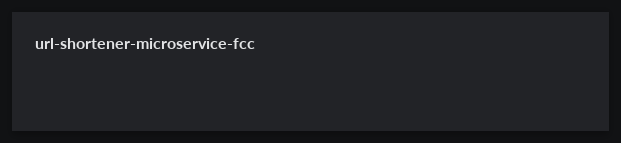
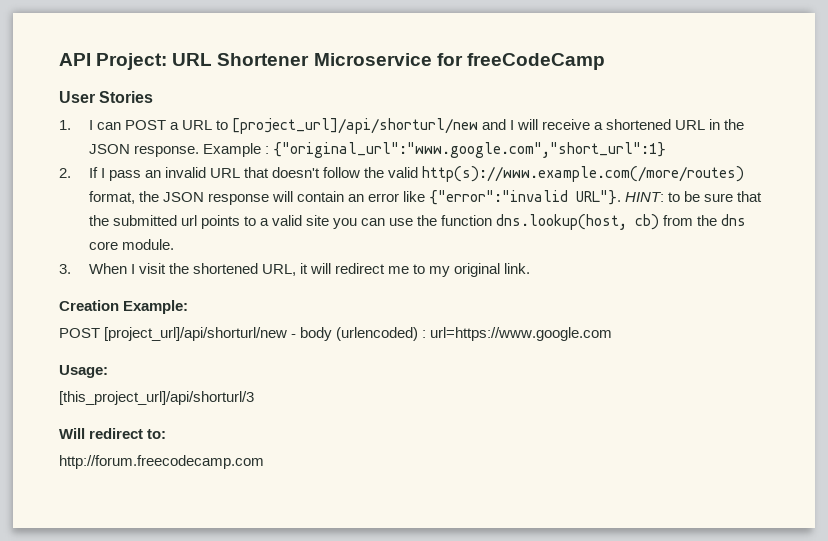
- url-shortener-microservice-fcc
+ API Project: URL Shortener Microservice for freeCodeCamp
+ User Stories
+ 1. I can POST a URL to [project_url]/api/shorturl/new and I will receive a shortened URL in the JSON response. Example : {"original_url":"www.google.com","short_url":1}
+ 2. If I pass an invalid URL that doesn't follow the valid http(s)://www.example.com(/more/routes) format, the JSON response will contain an error like {"error":"invalid URL"}. HINT: to be sure that the submitted url points to a valid site you can use the function dns.lookup(host, cb) from the dns core module.
+ 3. When I visit the shortened URL, it will redirect me to my original link.
+ Creation Example:
+ POST [project_url]/api/shorturl/new - body (urlencoded) : url=https://www.google.com
+ Usage:
+ [this_project_url]/api/shorturl/3
+ Will redirect to:
+ http://forum.freecodecamp.com

